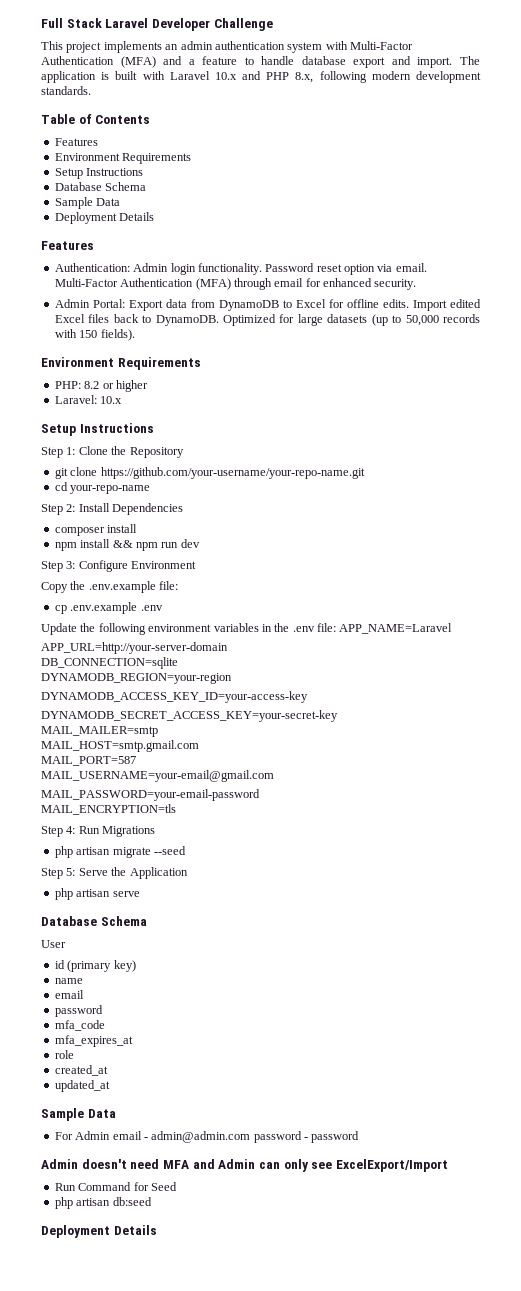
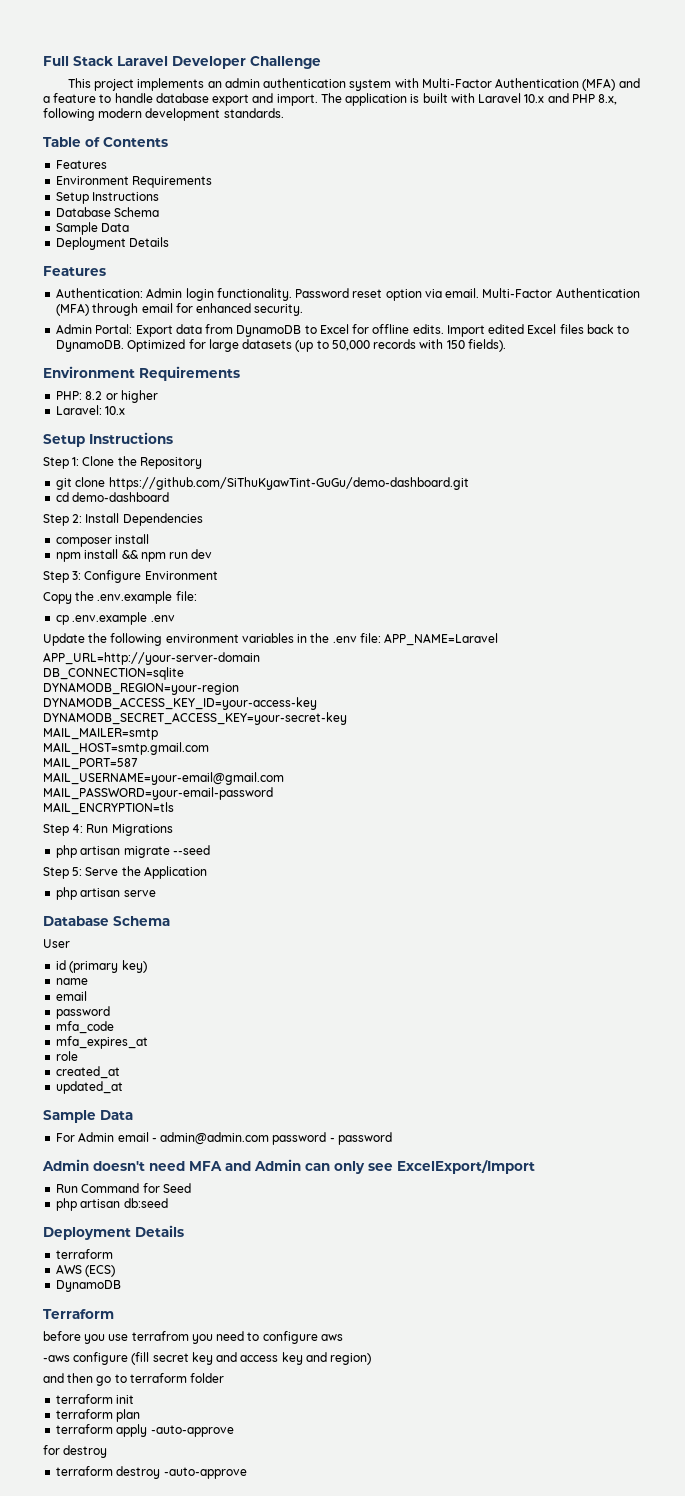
- git clone https://github.com/your-username/your-repo-name.git
+ git clone https://github.com/SiThuKyawTint-GuGu/demo-dashboard.git
- cd your-repo-name
+ cd demo-dashboard
  php artisan db:seed
  Deployment Details
+ terraform
+ AWS (ECS)
+ DynamoDB
+ Terraform
+ before you use terrafrom you need to configure aws
+ -aws configure (fill secret key and access key and region)
+ and then go to terraform folder
+ terraform init
+ terraform plan
+ terraform apply -auto-approve
+ for destroy
+ terraform destroy -auto-approve

